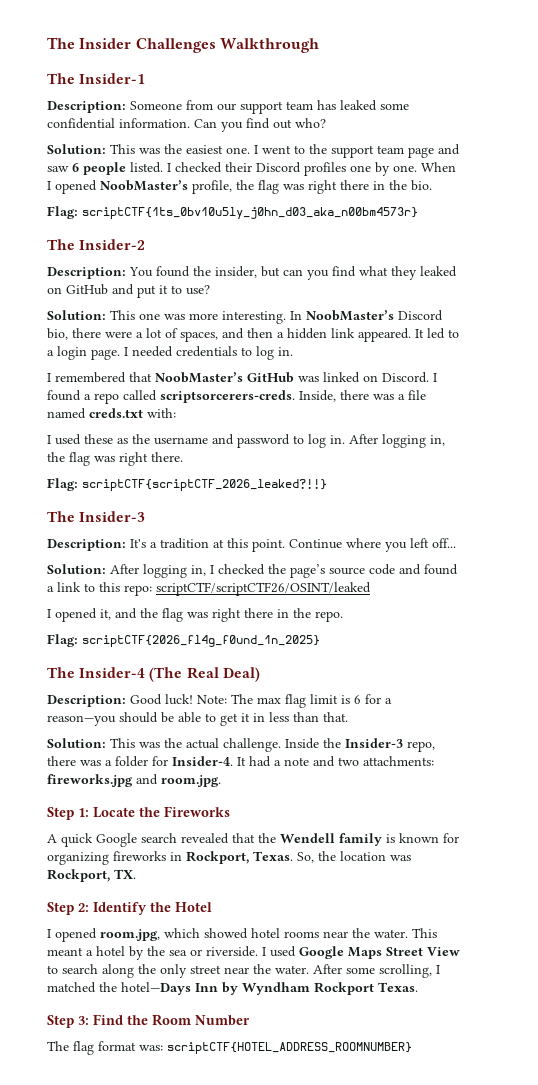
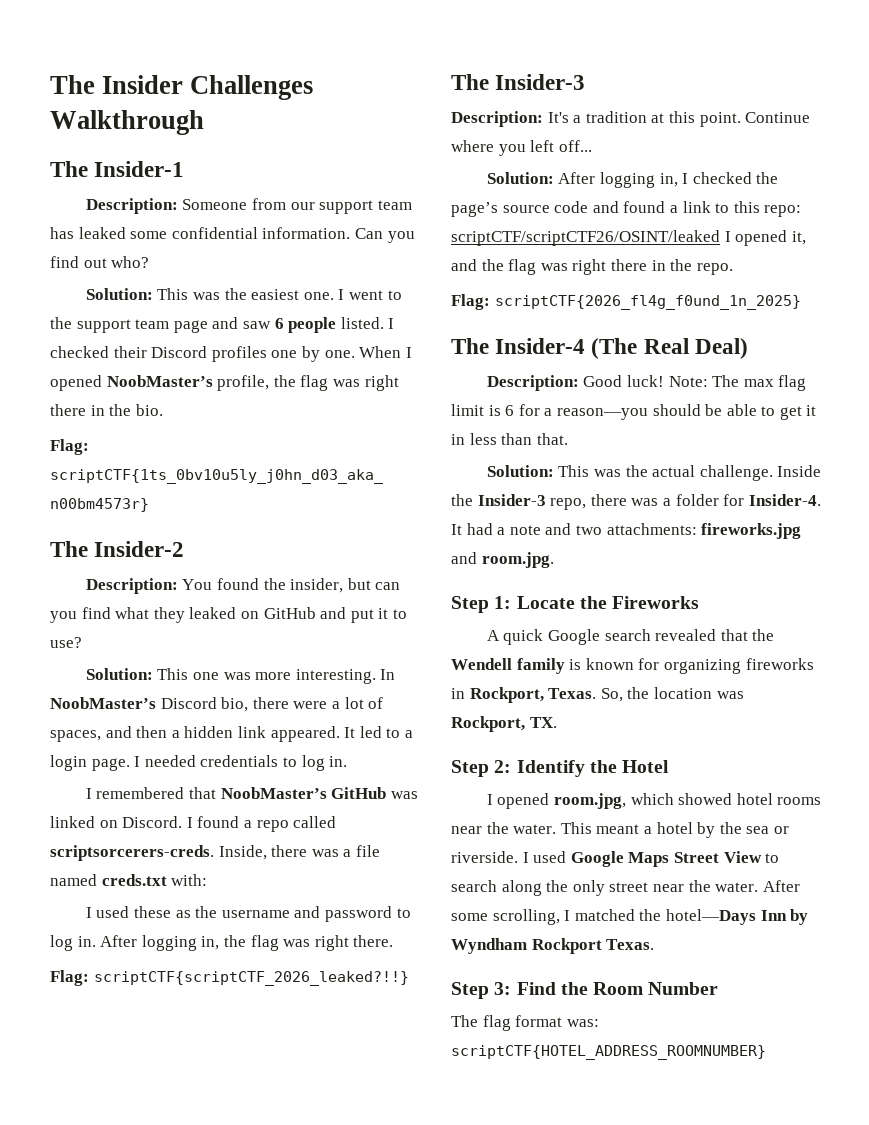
- Solution: After logging in, I checked the page’s source code and found a link to this repo: scriptCTF/scriptCTF26/OSINT/leaked
- I opened it, and the flag was right there in the repo.
+ Solution: After logging in, I checked the page’s source code and found a link to this repo: scriptCTF/scriptCTF26/OSINT/leaked I opened it, and the flag was right there in the repo.

